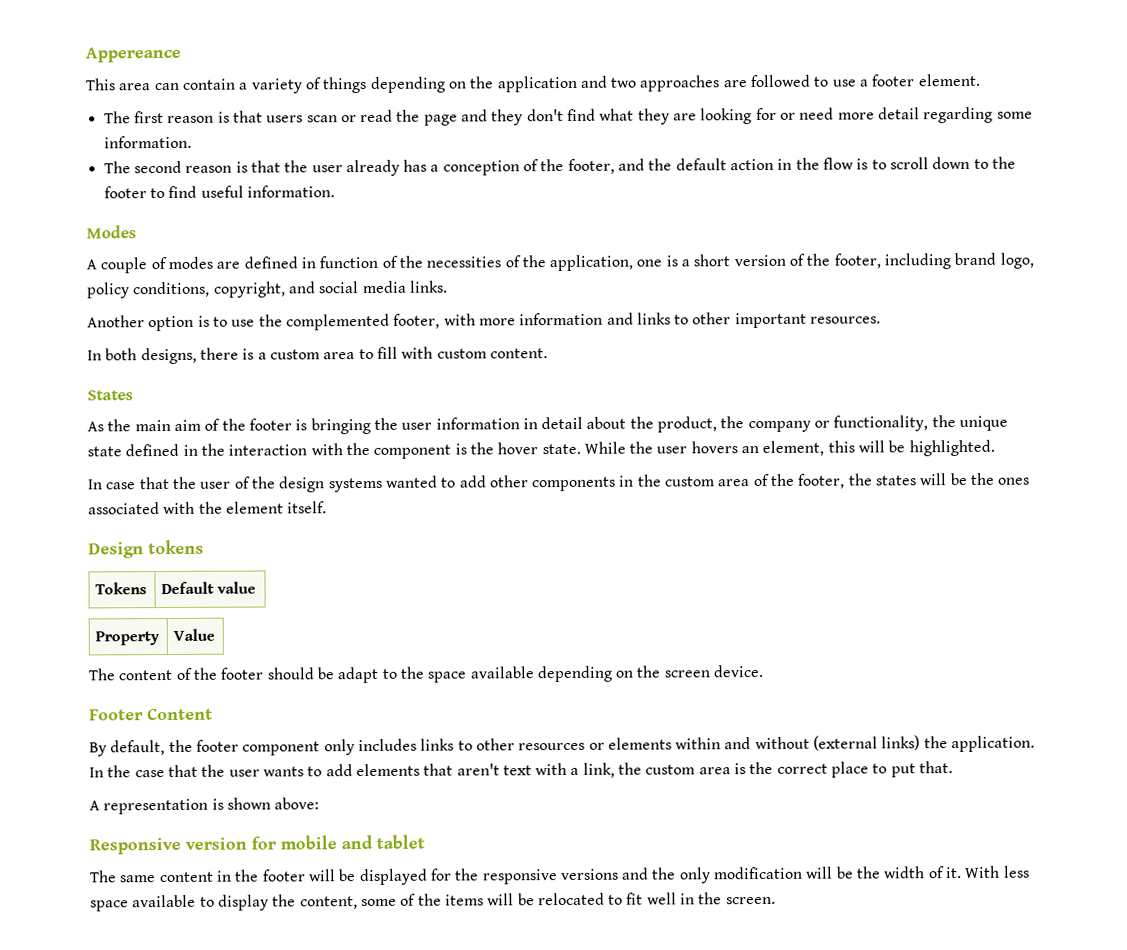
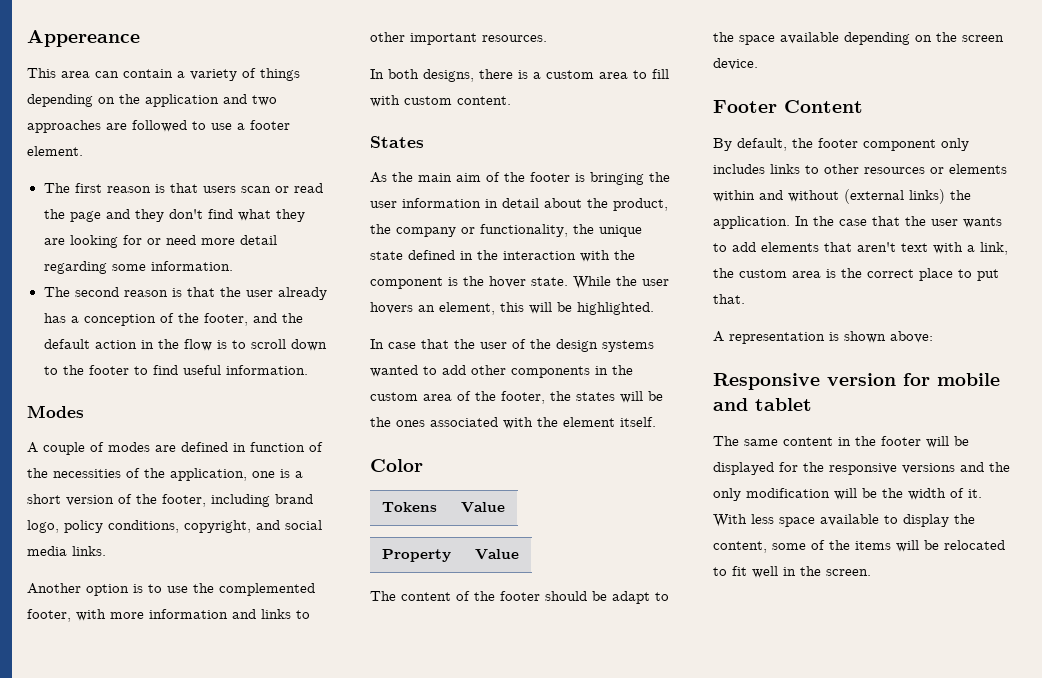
- Design tokens
+ Color
- Tokens | Default value
+ Tokens | Value

